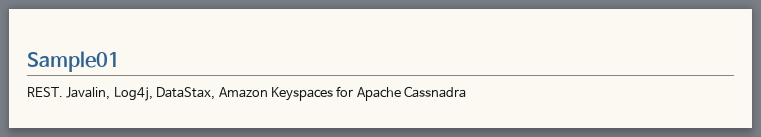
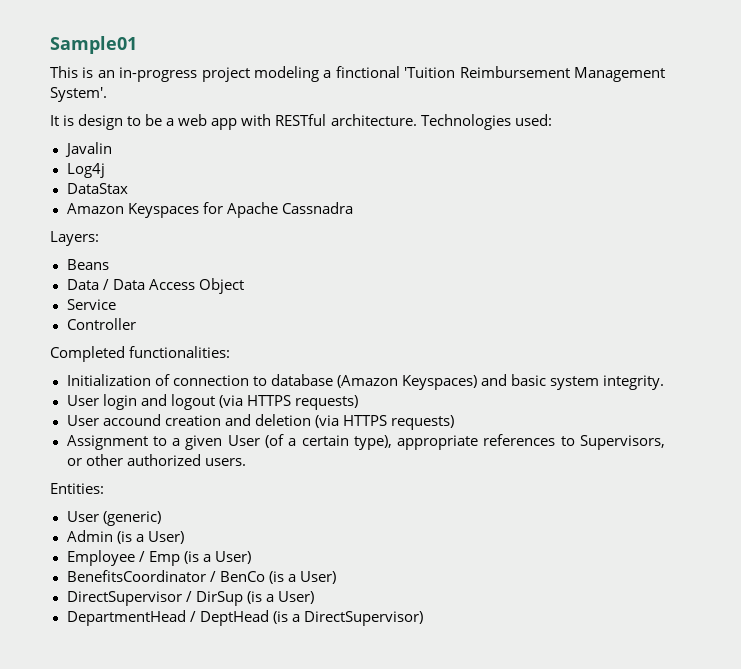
- REST. Javalin, Log4j, DataStax, Amazon Keyspaces for Apache Cassnadra
+ This is an in-progress project modeling a finctional 'Tuition Reimbursement Management System'.
+ It is design to be a web app with RESTful architecture. Technologies used:
+ Javalin
+ Log4j
+ DataStax
+ Amazon Keyspaces for Apache Cassnadra
+ Layers:
+ Beans
+ Data / Data Access Object
+ Service
+ Controller
+ Completed functionalities:
+ Initialization of connection to database (Amazon Keyspaces) and basic system integrity.
+ User login and logout (via HTTPS requests)
+ User accound creation and deletion (via HTTPS requests)
+ Assignment to a given User (of a certain type), appropriate references to Supervisors, or other authorized users.
+ Entities:
+ User (generic)
+ Admin (is a User)
+ Employee / Emp (is a User)
+ BenefitsCoordinator / BenCo (is a User)
+ DirectSupervisor / DirSup (is a User)
+ DepartmentHead / DeptHead (is a DirectSupervisor)

